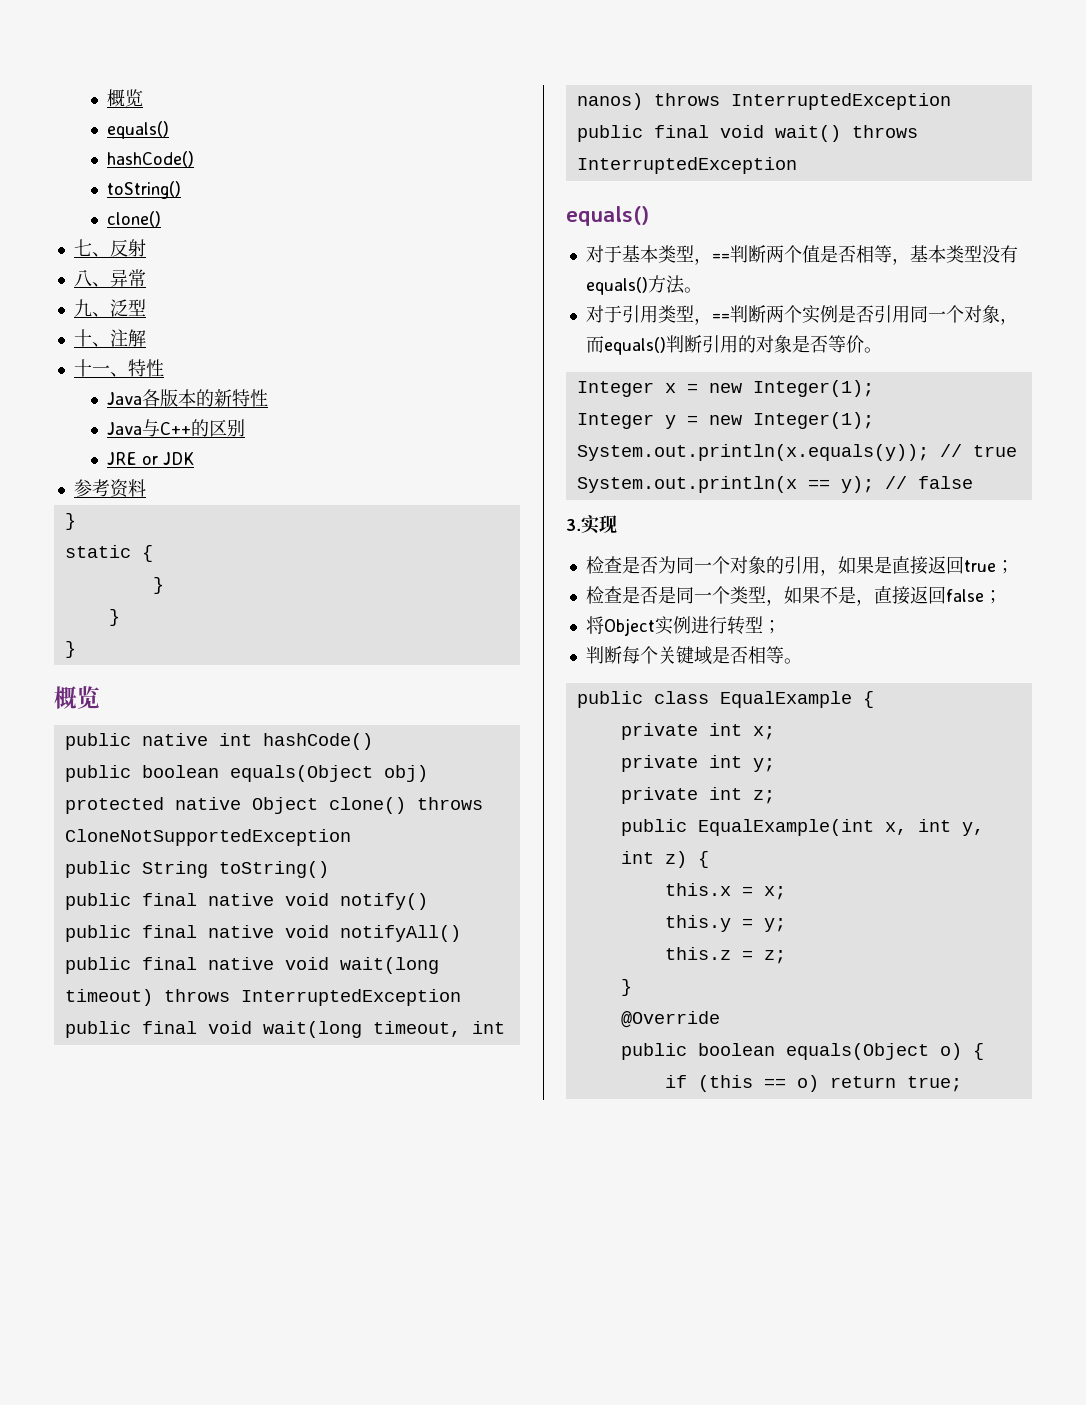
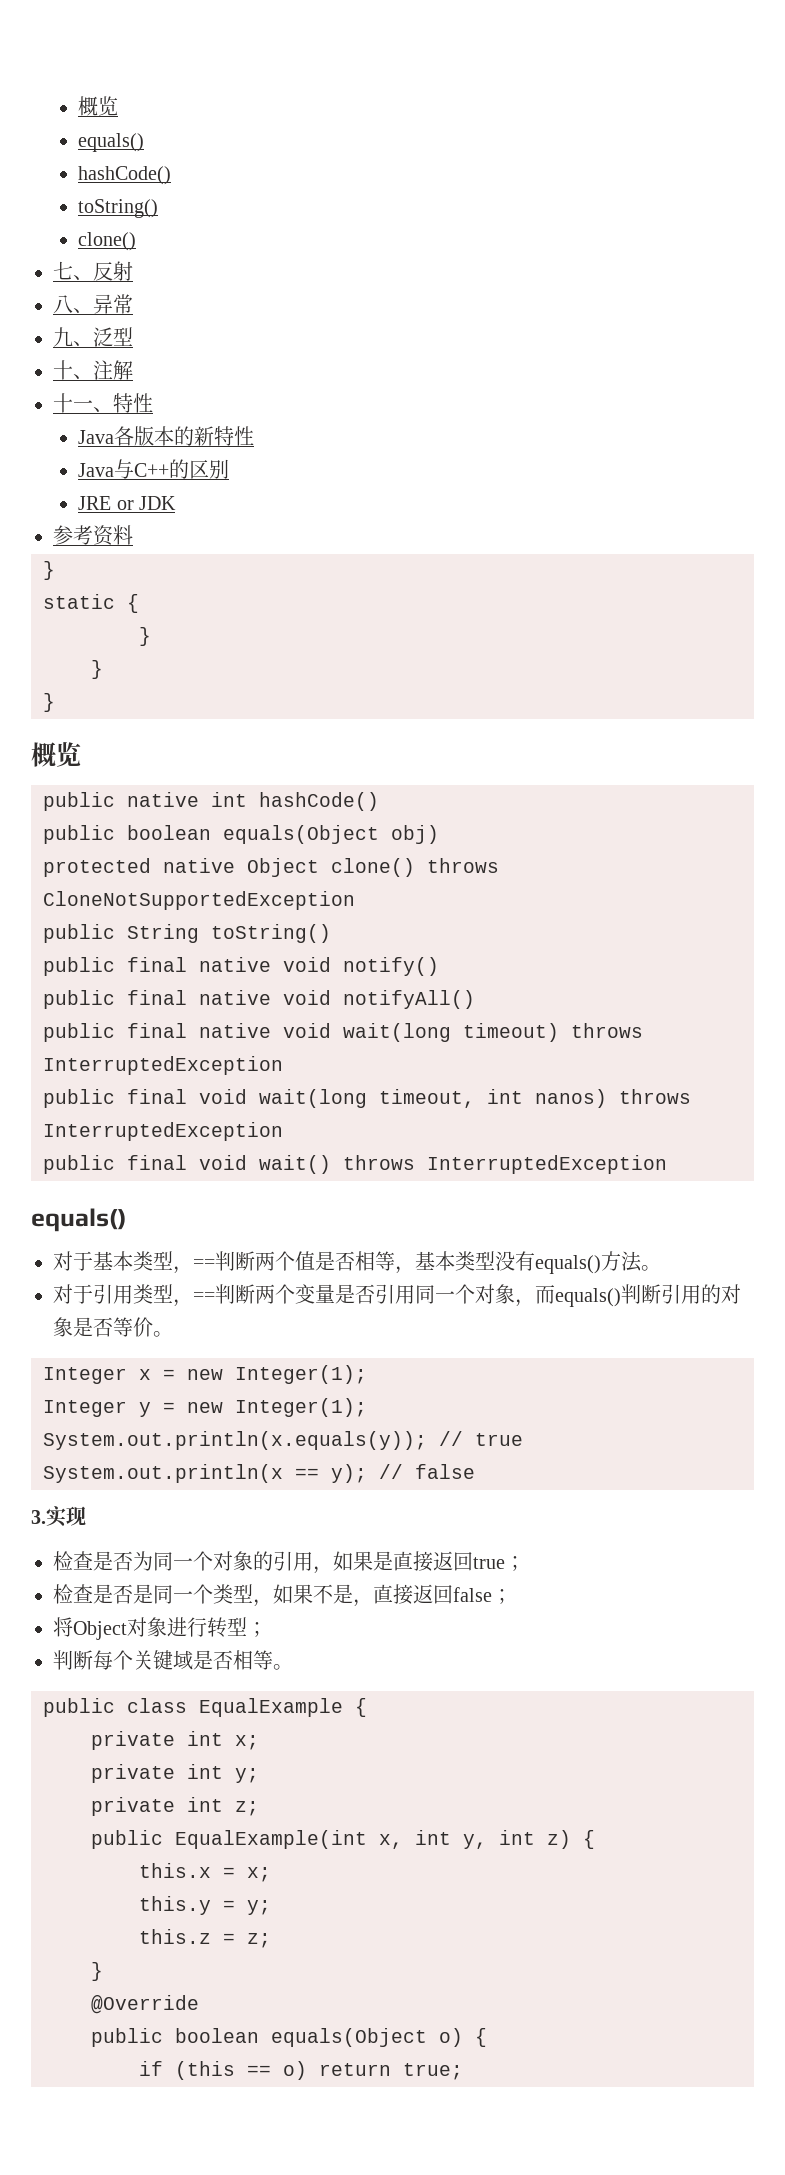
- 对于引用类型，==判断两个实例是否引用同一个对象，而equals()判断引用的对象是否等价。
+ 对于引用类型，==判断两个变量是否引用同一个对象，而equals()判断引用的对象是否等价。
- 将Object实例进行转型；
+ 将Object对象进行转型；

